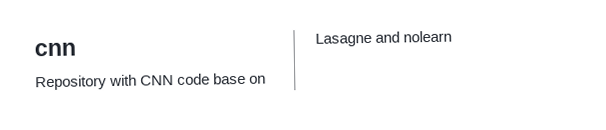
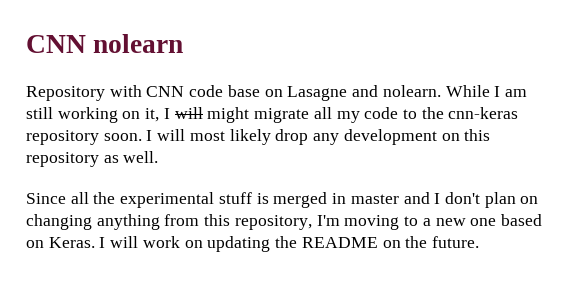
- cnn
+ CNN nolearn
- Repository with CNN code base on Lasagne and nolearn
+ Repository with CNN code base on Lasagne and nolearn. While I am still working on it, I will might migrate all my code to the cnn-keras repository soon. I will most likely drop any development on this repository as well.
+ Since all the experimental stuff is merged in master and I don't plan on changing anything from this repository, I'm moving to a new one based on Keras. I will work on updating the README on the future.

